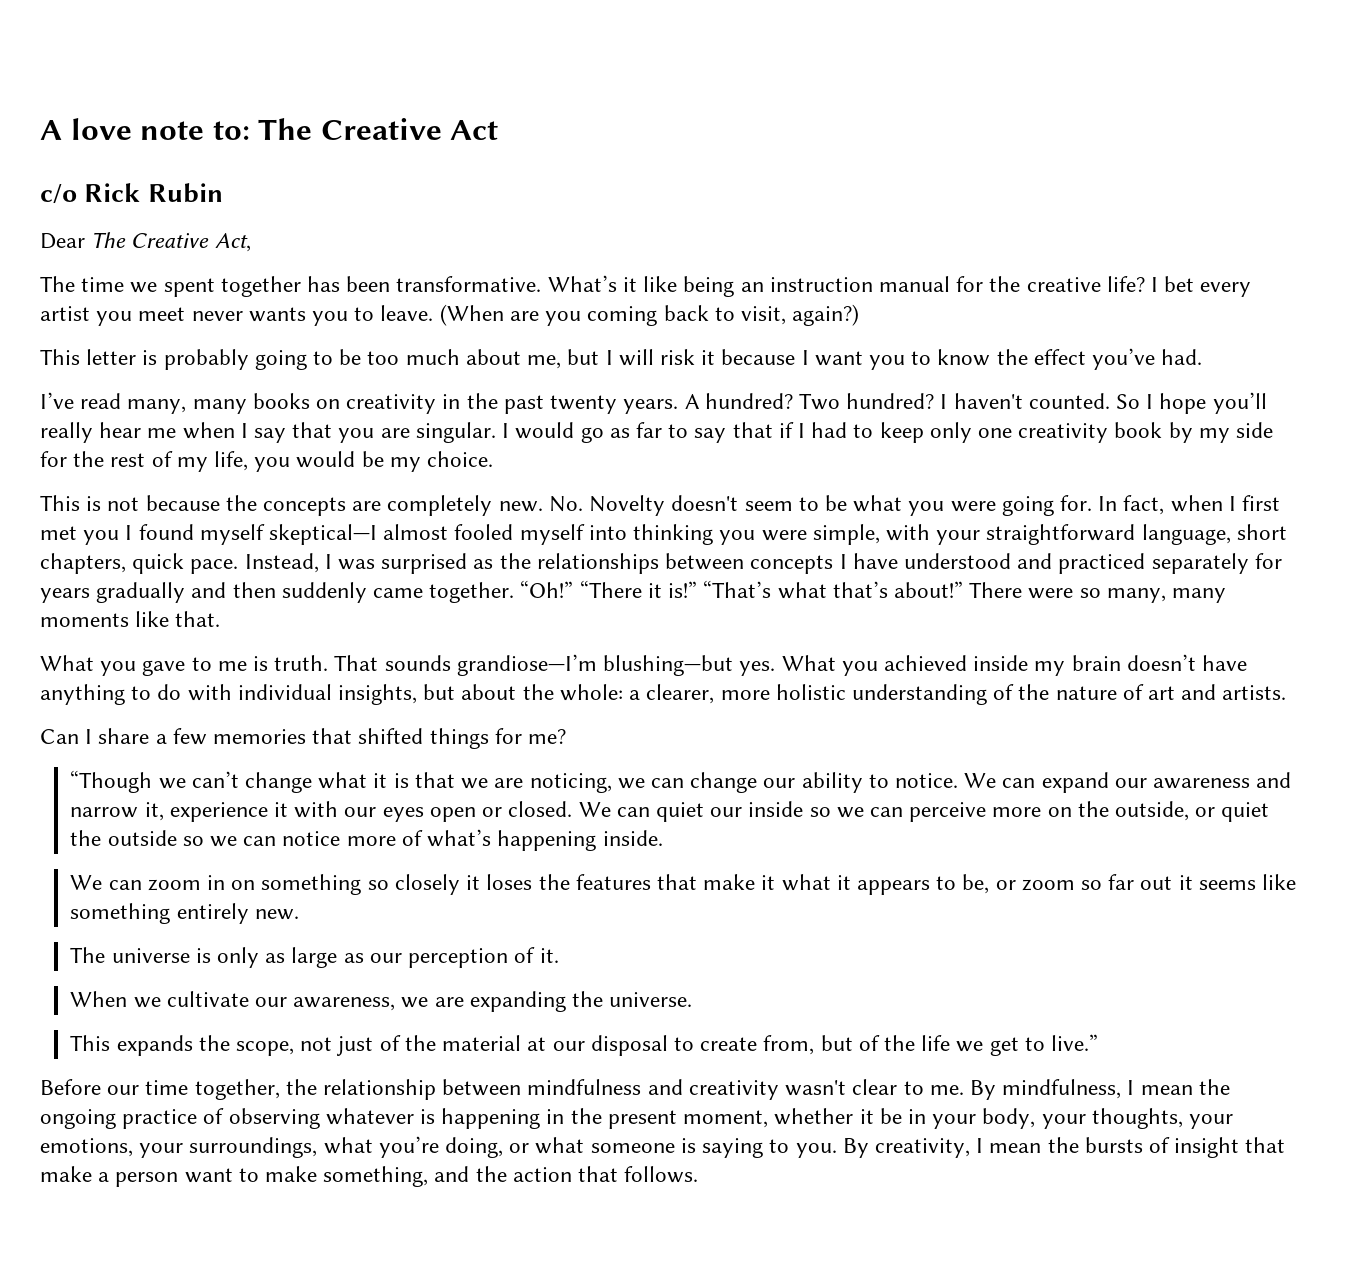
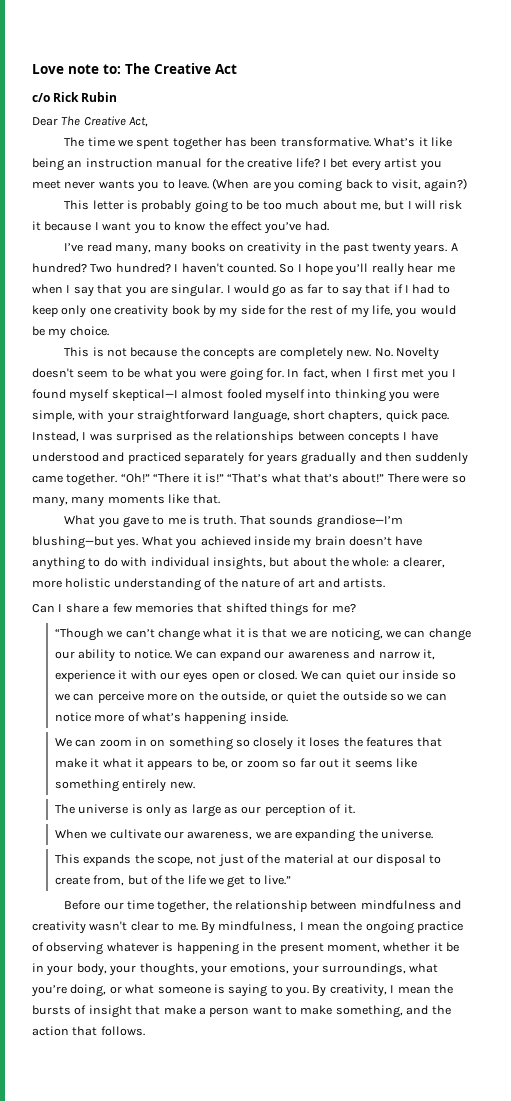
- A love note to: The Creative Act
+ Love note to: The Creative Act

